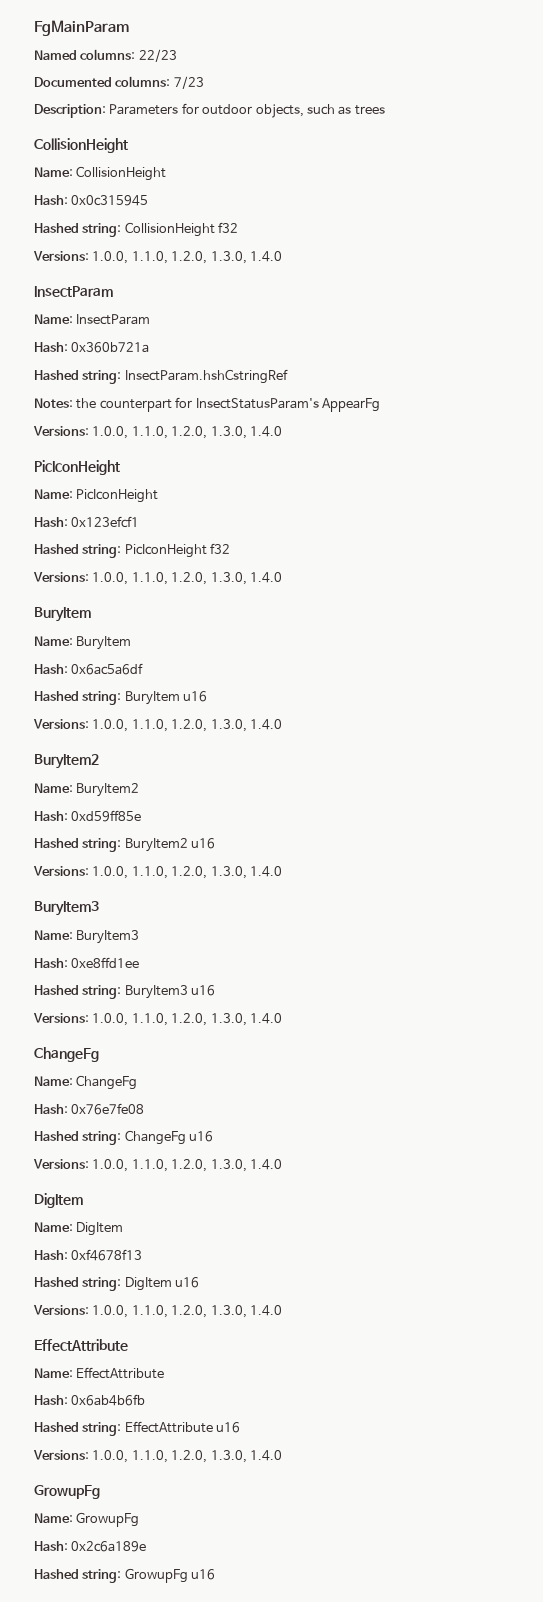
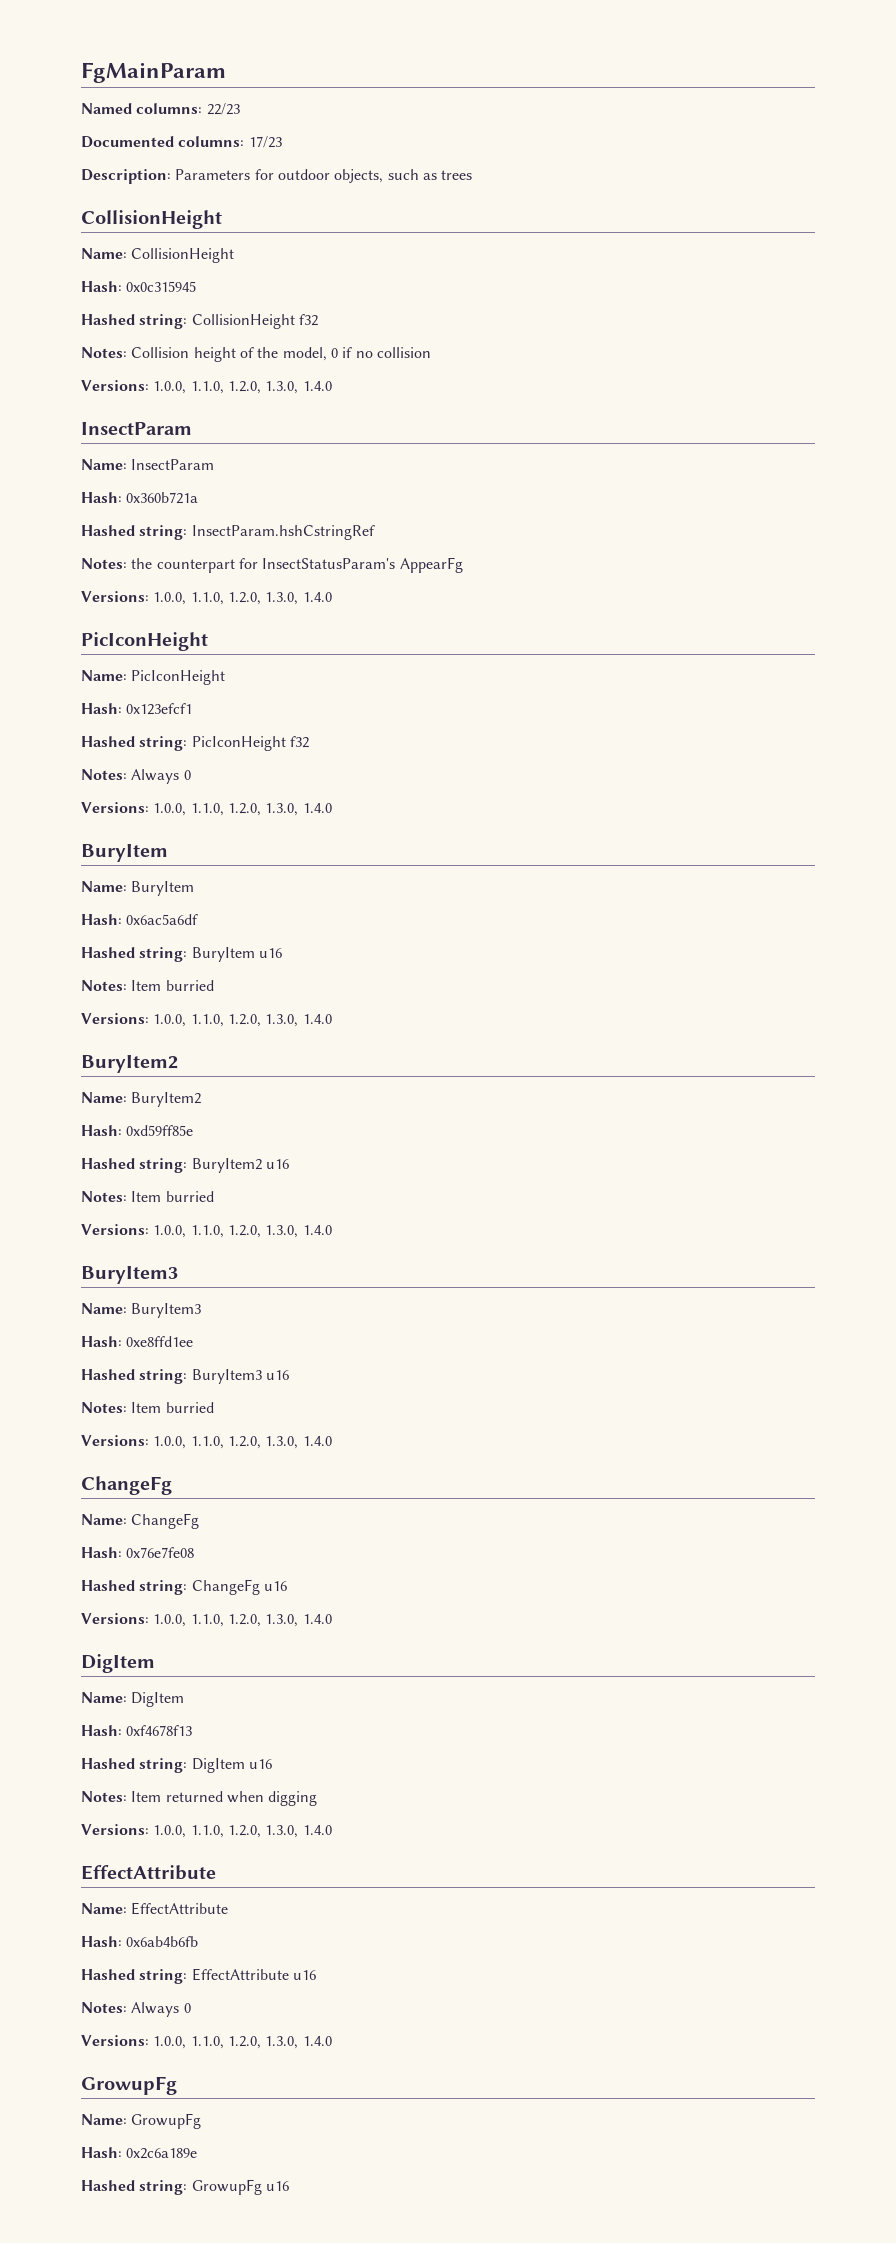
- Documented columns: 7/23
+ Documented columns: 17/23
+ Notes: Collision height of the model, 0 if no collision
  Hashed string: PicIconHeight f32
+ Notes: Always 0
  Hashed string: BuryItem u16
+ Notes: Item burried
  Hashed string: BuryItem2 u16
+ Notes: Item burried
  Hashed string: BuryItem3 u16
+ Notes: Item burried
+ Notes: Item returned when digging
  Hashed string: EffectAttribute u16
+ Notes: Always 0

